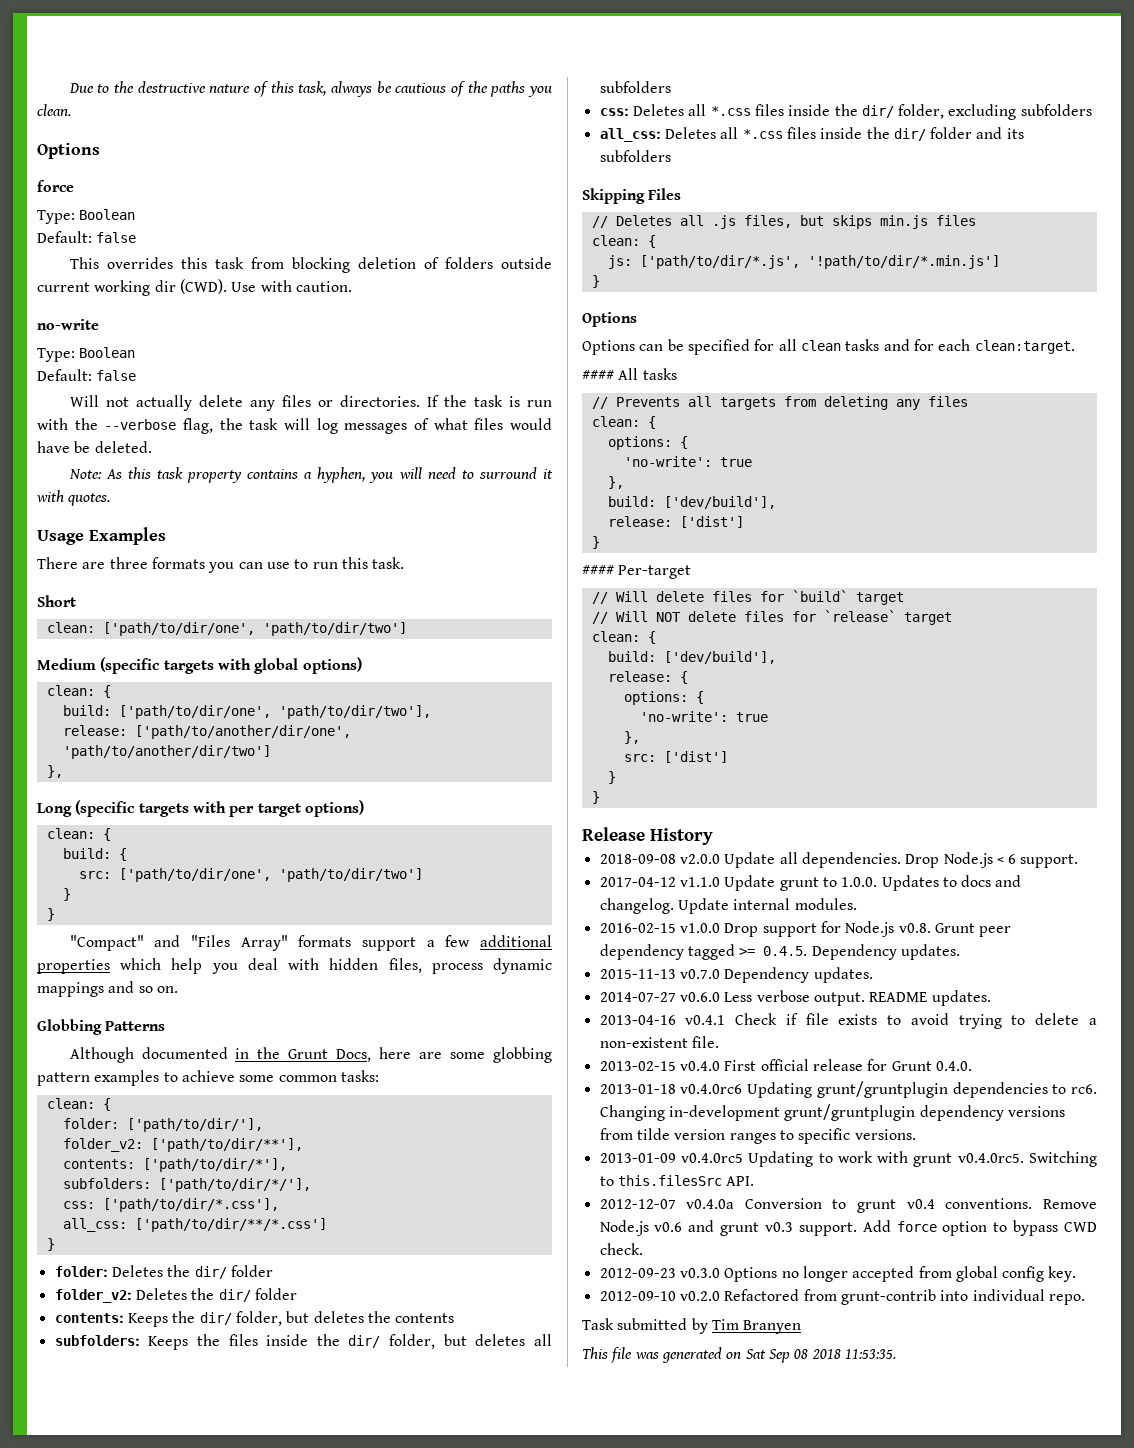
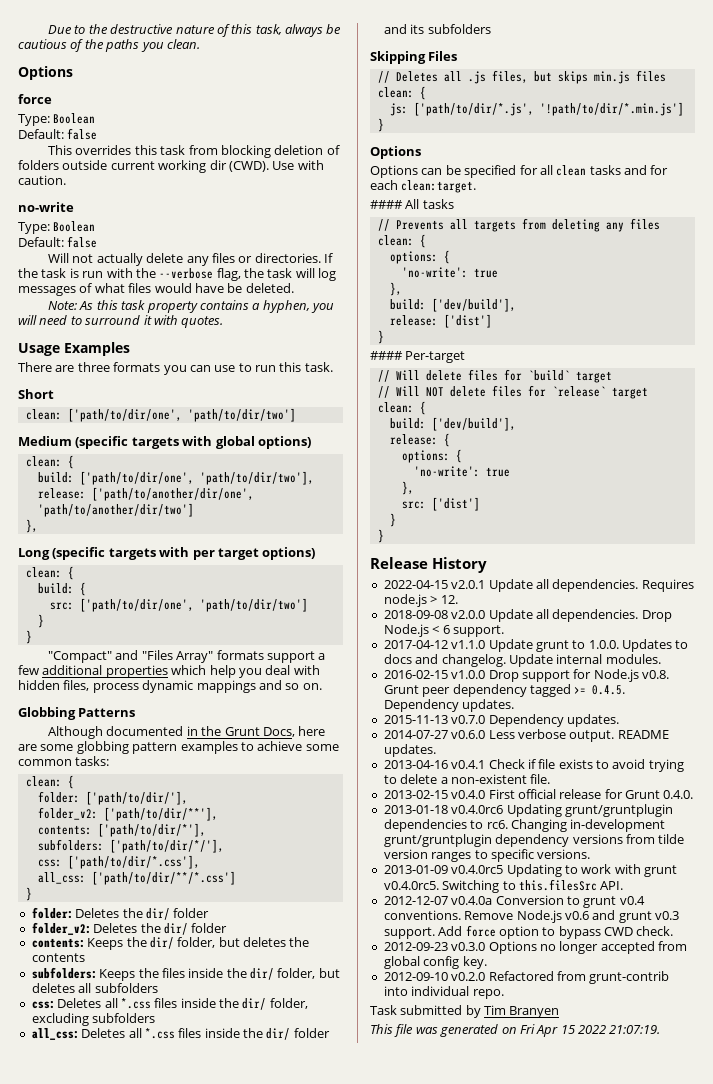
+ 2022-04-15 v2.0.1 Update all dependencies. Requires node.js > 12.
- This file was generated on Sat Sep 08 2018 11:53:35.
+ This file was generated on Fri Apr 15 2022 21:07:19.

